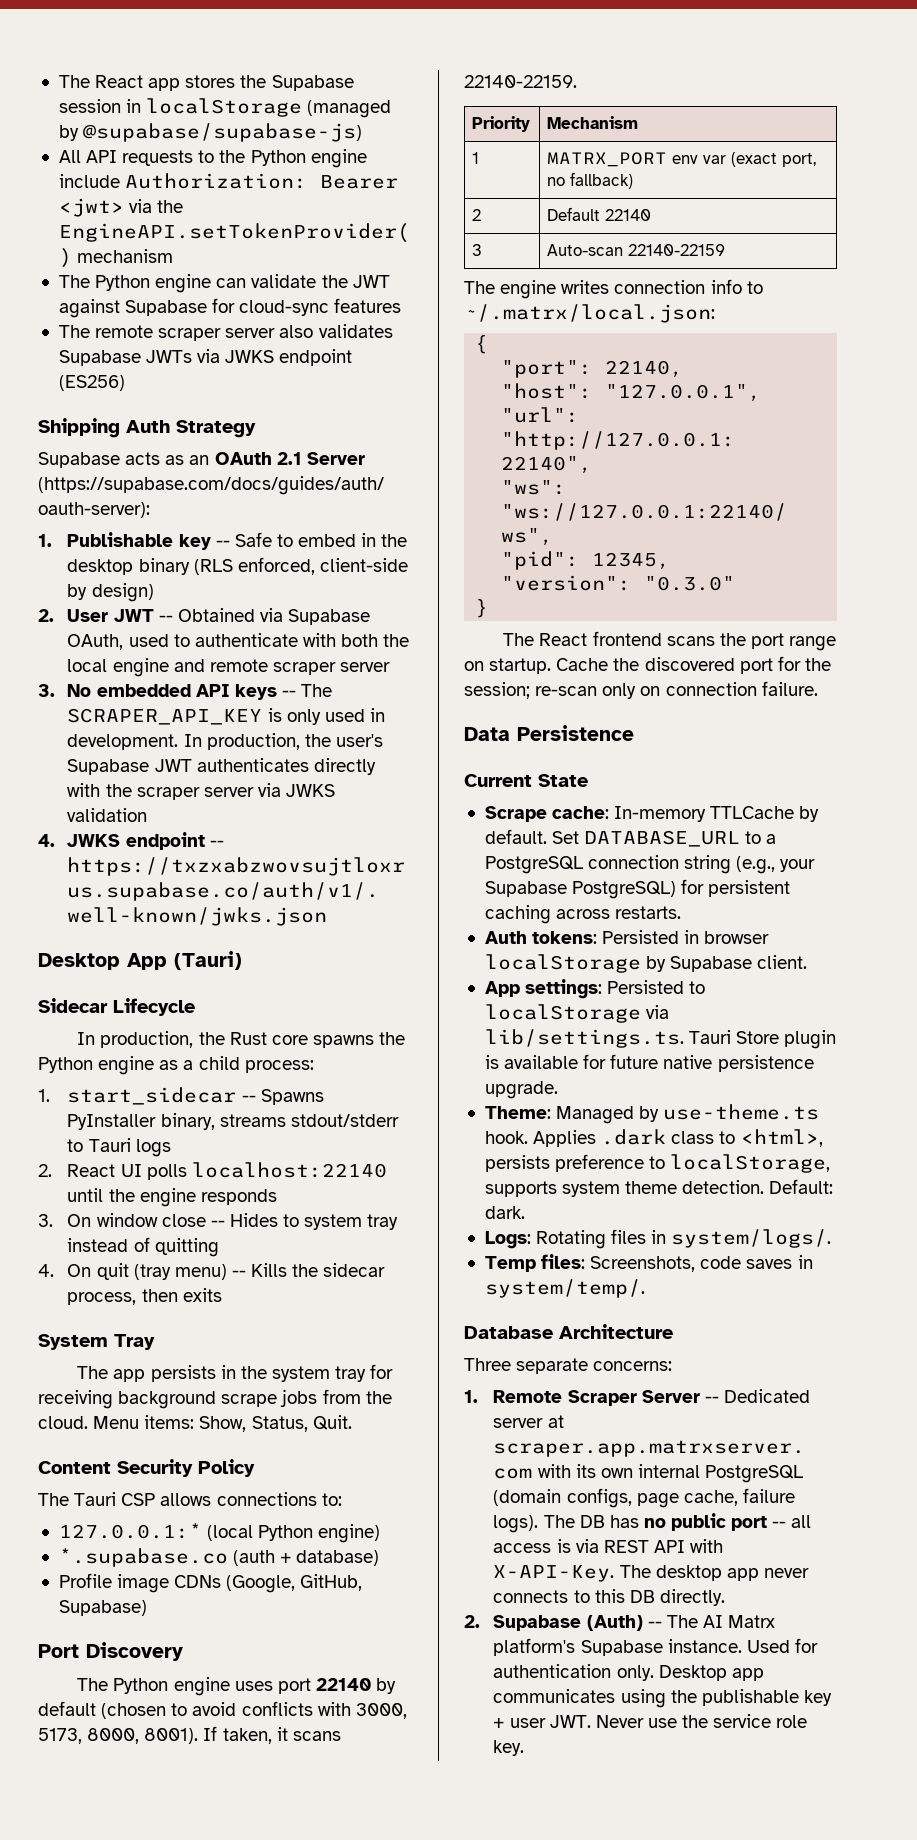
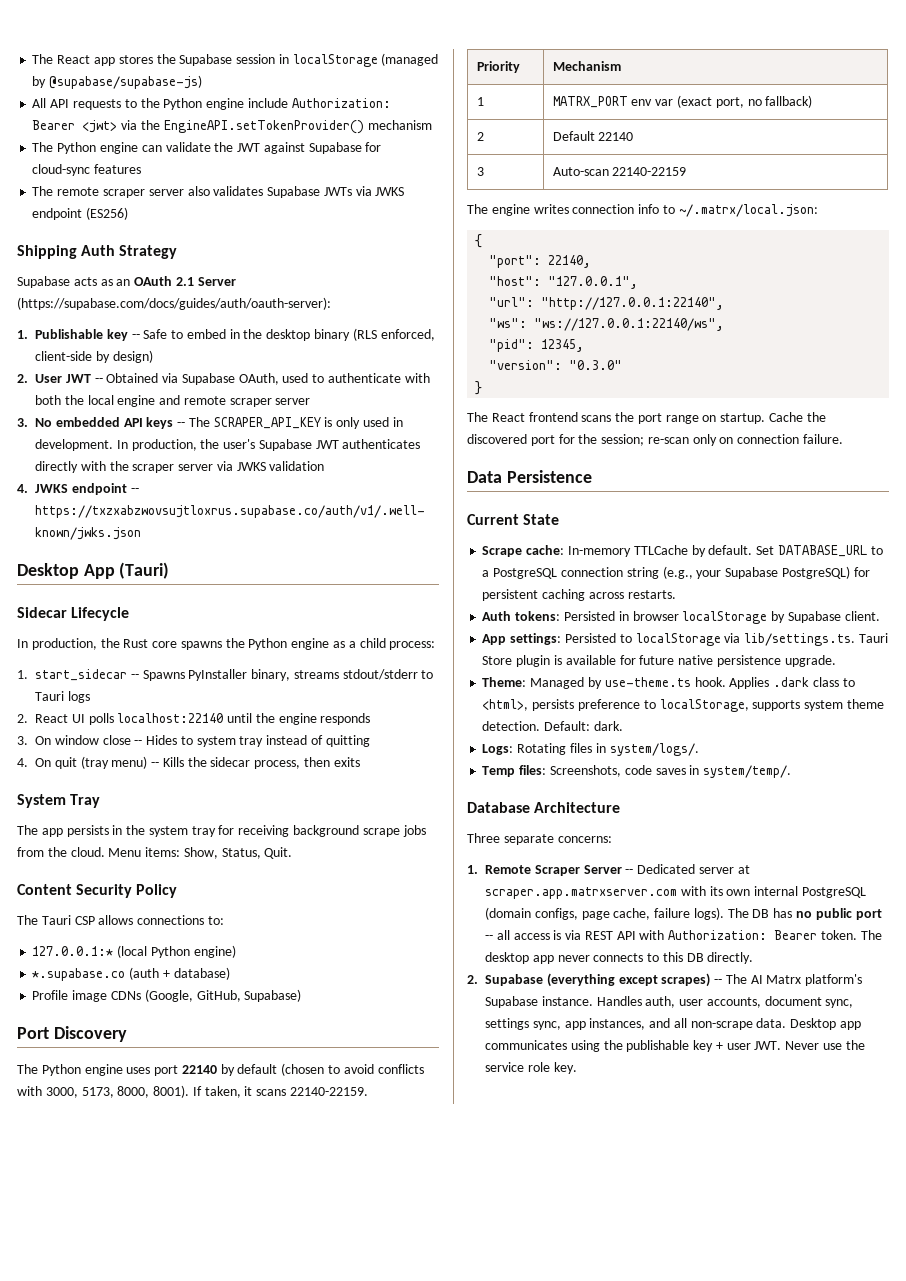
- The DB has no public port -- all access is via REST API with X-API-Key.
+ The DB has no public port -- all access is via REST API with Authorization: Bearer token.
- 2. Supabase (Auth) -- The AI Matrx platform's Supabase instance.
+ 2. Supabase (everything except scrapes) -- The AI Matrx platform's Supabase instance.
- Used for authentication only.
+ Handles auth, user accounts, document sync, settings sync, app instances, and all non-scrape data.

